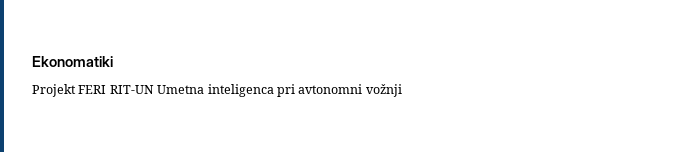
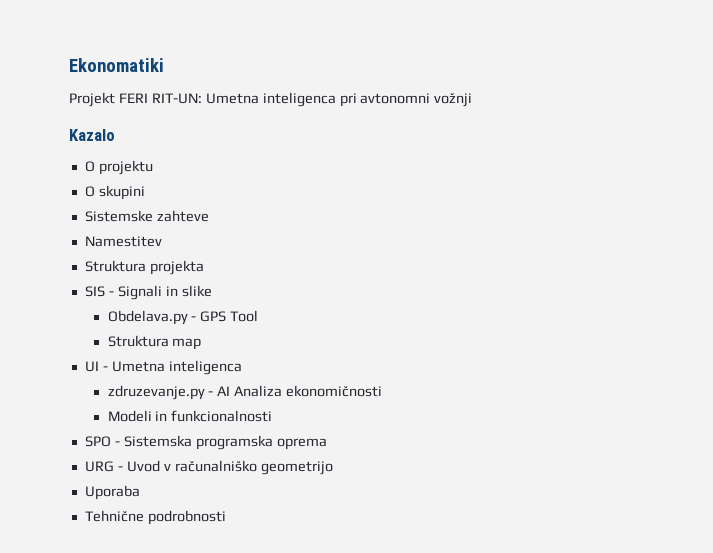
- Projekt FERI RIT-UN Umetna inteligenca pri avtonomni vožnji
+ Projekt FERI RIT-UN: Umetna inteligenca pri avtonomni vožnji
+ Kazalo
+ O projektu
+ O skupini
+ Sistemske zahteve
+ Namestitev
+ Struktura projekta
+ SIS - Signali in slike
+ Obdelava.py - GPS Tool
+ Struktura map
+ UI - Umetna inteligenca
+ zdruzevanje.py - AI Analiza ekonomičnosti
+ Modeli in funkcionalnosti
+ SPO - Sistemska programska oprema
+ URG - Uvod v računalniško geometrijo
+ Uporaba
+ Tehnične podrobnosti

